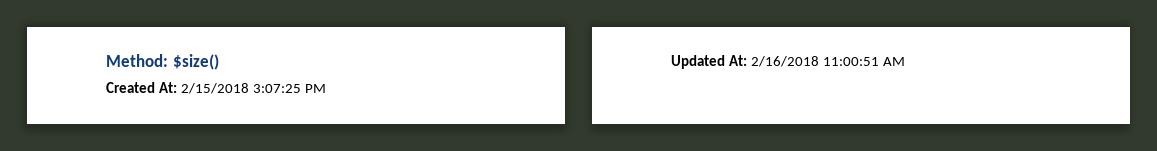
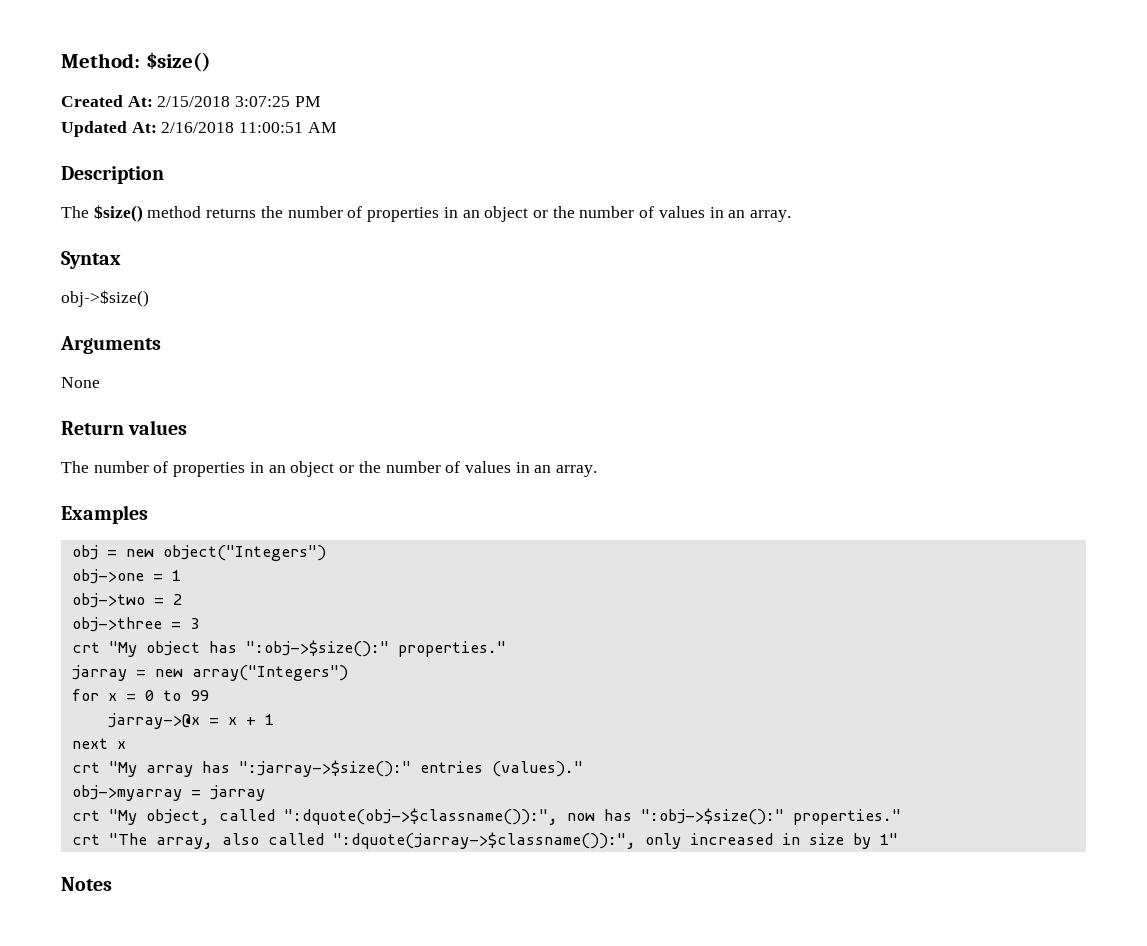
+ Description
+ The $size() method returns the number of properties in an object or the number of values in an array.
+ Syntax
+ obj->$size()
+ Arguments
+ None
+ Return values
+ The number of properties in an object or the number of values in an array.
+ Examples
+ obj = new object("Integers")
+ obj->one = 1
+ obj->two = 2
+ obj->three = 3
+ crt "My object has ":obj->$size():" properties."
+ jarray = new array("Integers")
+ for x = 0 to 99
+ jarray->@x = x + 1
+ next x
+ crt "My array has ":jarray->$size():" entries (values)."
+ obj->myarray = jarray
+ crt "My object, called ":dquote(obj->$classname()):", now has ":obj->$size():" properties."
+ crt "The array, also called ":dquote(jarray->$classname()):", only increased in size by 1"
+ Notes

